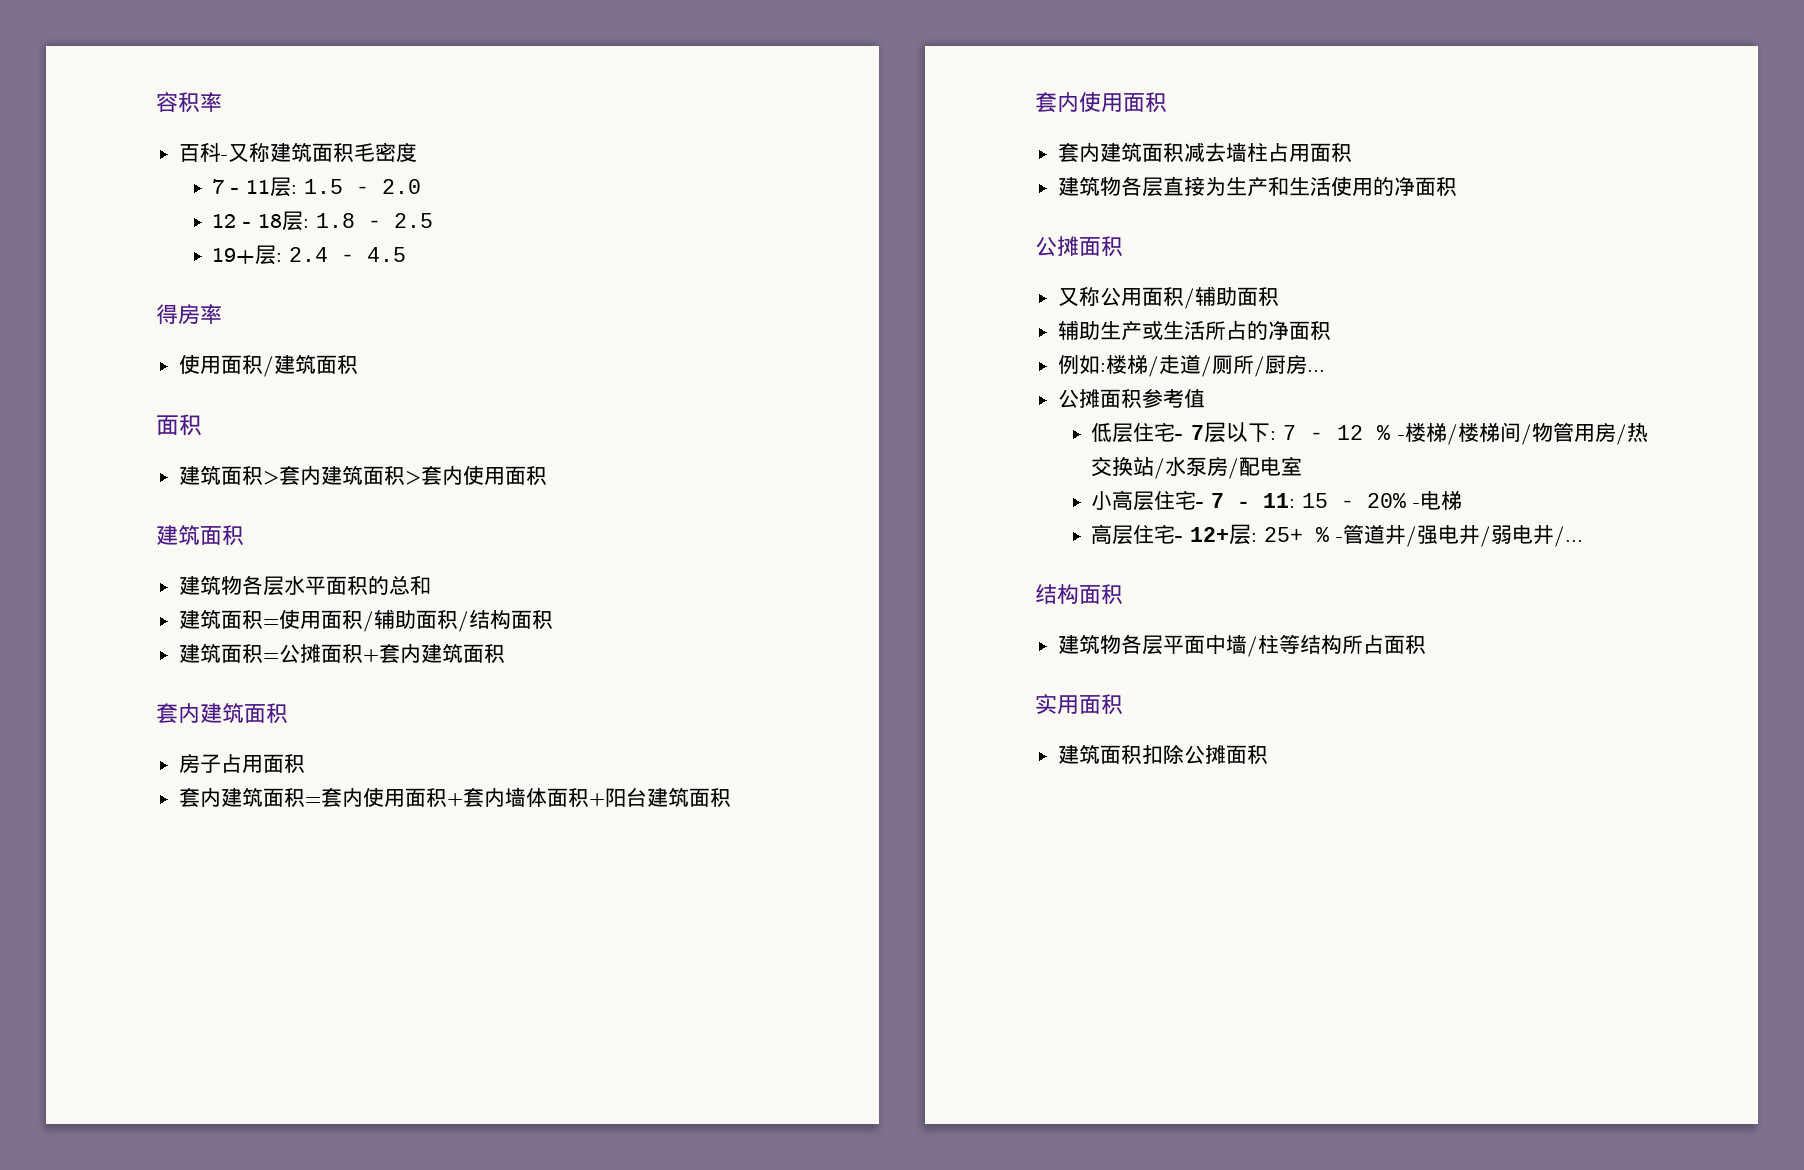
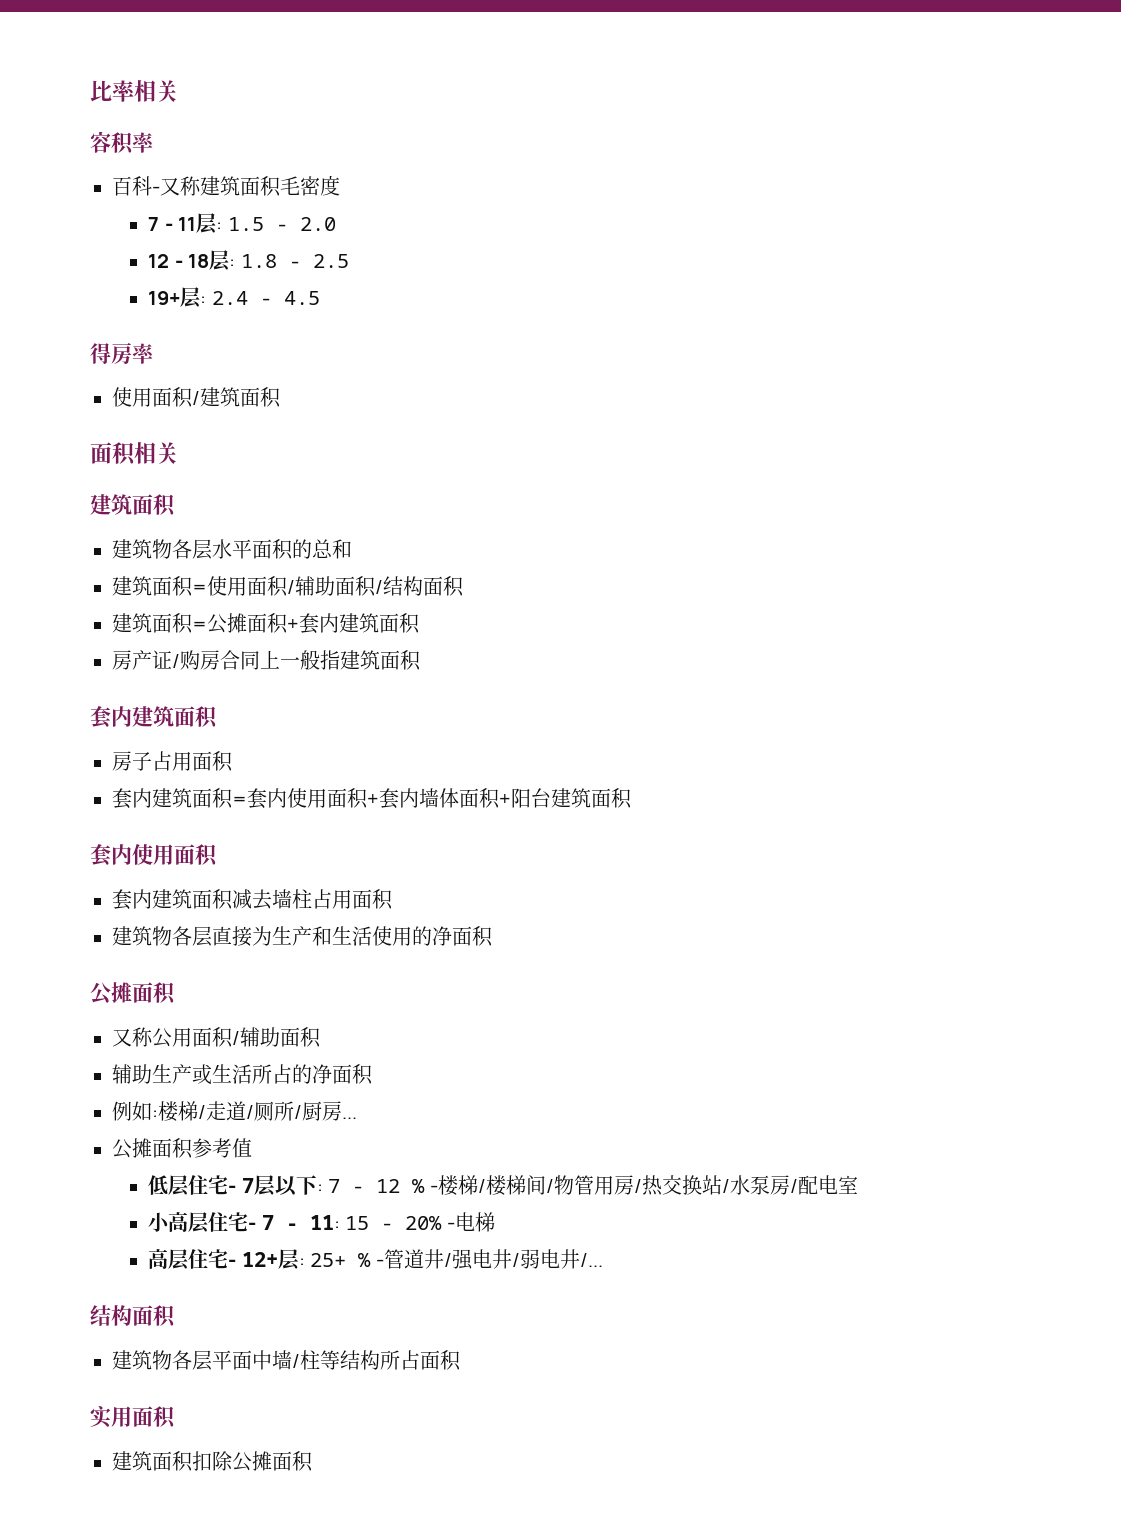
+ 比率相关
  使用面积/建筑面积
- 面积
- 建筑面积>套内建筑面积>套内使用面积
+ 面积相关
+ 房产证/购房合同上一般指建筑面积

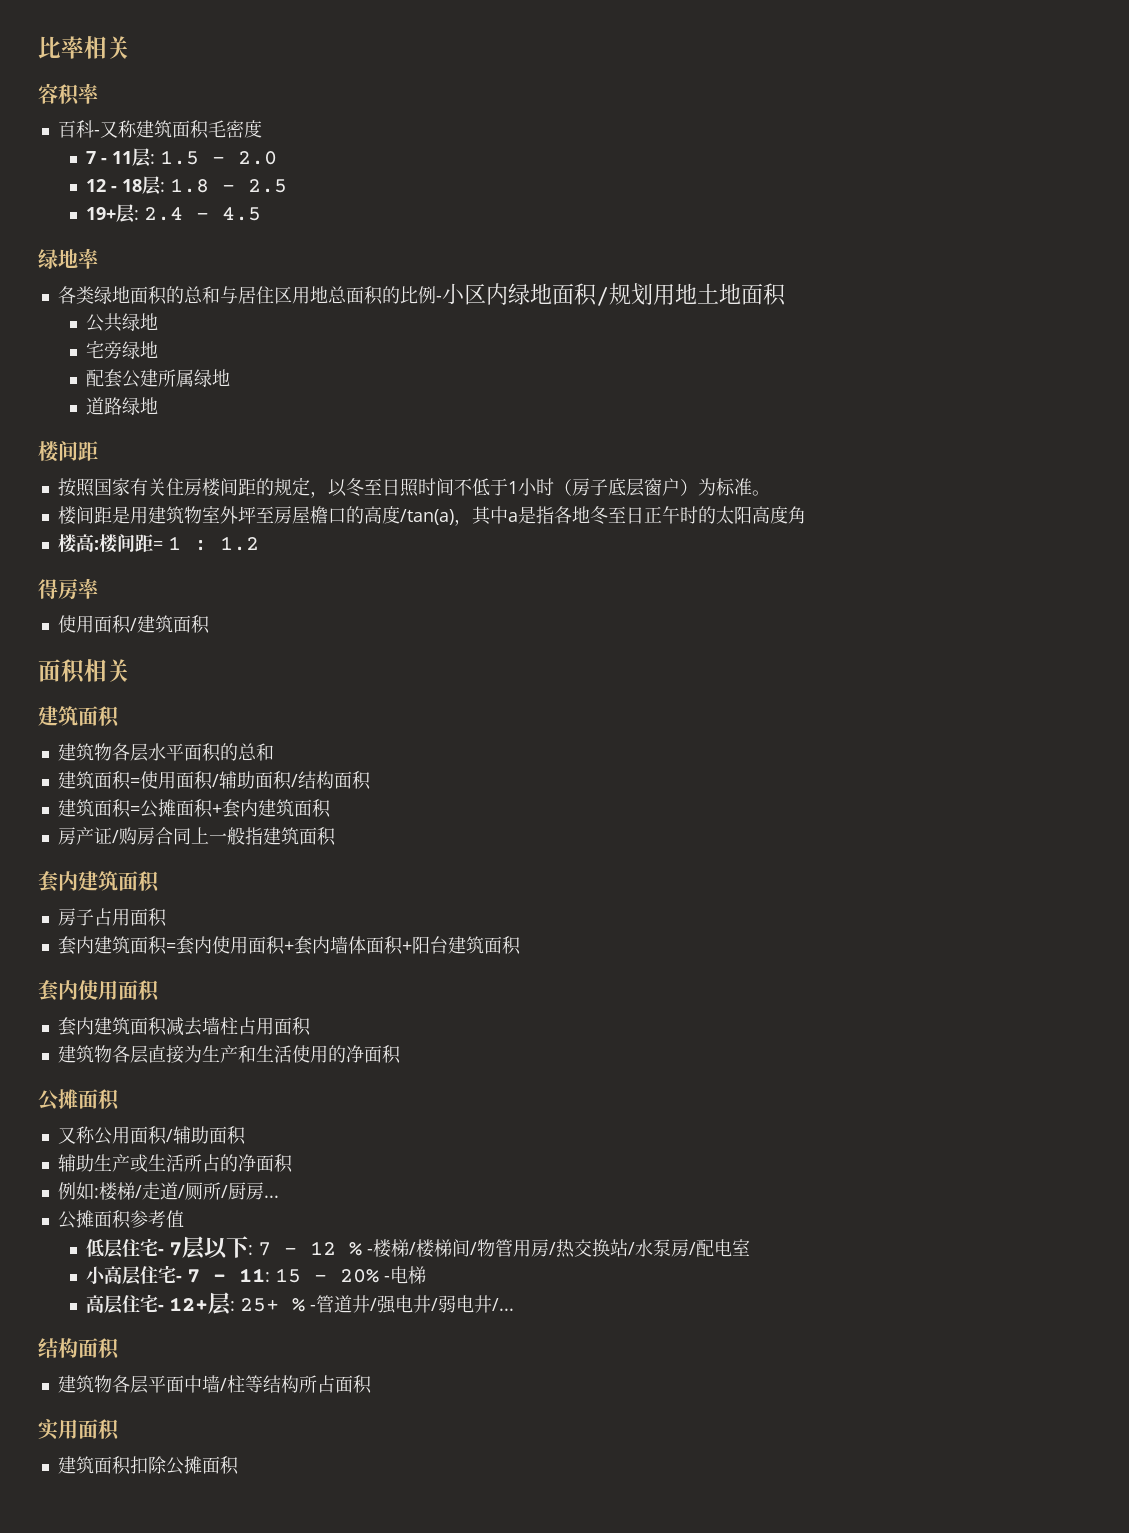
+ 绿地率
+ 各类绿地面积的总和与居住区用地总面积的比例-小区内绿地面积/规划用地土地面积
+ 公共绿地
+ 宅旁绿地
+ 配套公建所属绿地
+ 道路绿地
+ 楼间距
+ 按照国家有关住房楼间距的规定，以冬至日照时间不低于1小时（房子底层窗户）为标准。
+ 楼间距是用建筑物室外坪至房屋檐口的高度/tan(a)，其中a是指各地冬至日正午时的太阳高度角
+ 楼高:楼间距= 1 : 1.2

